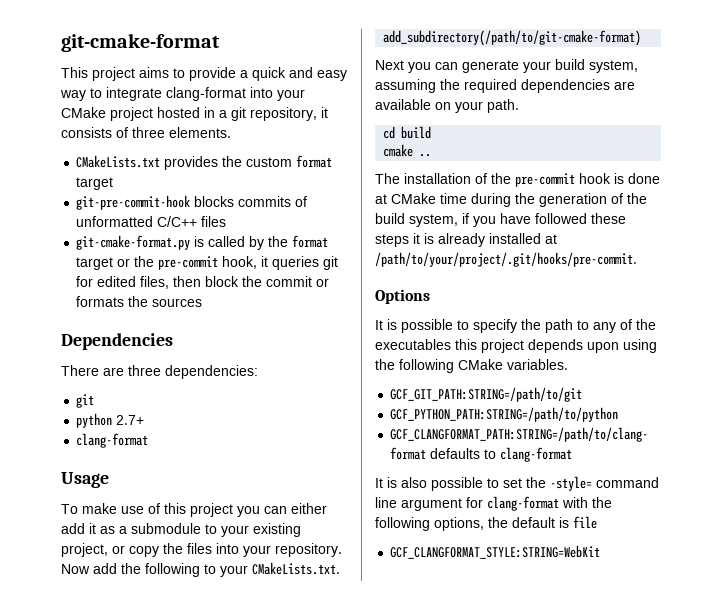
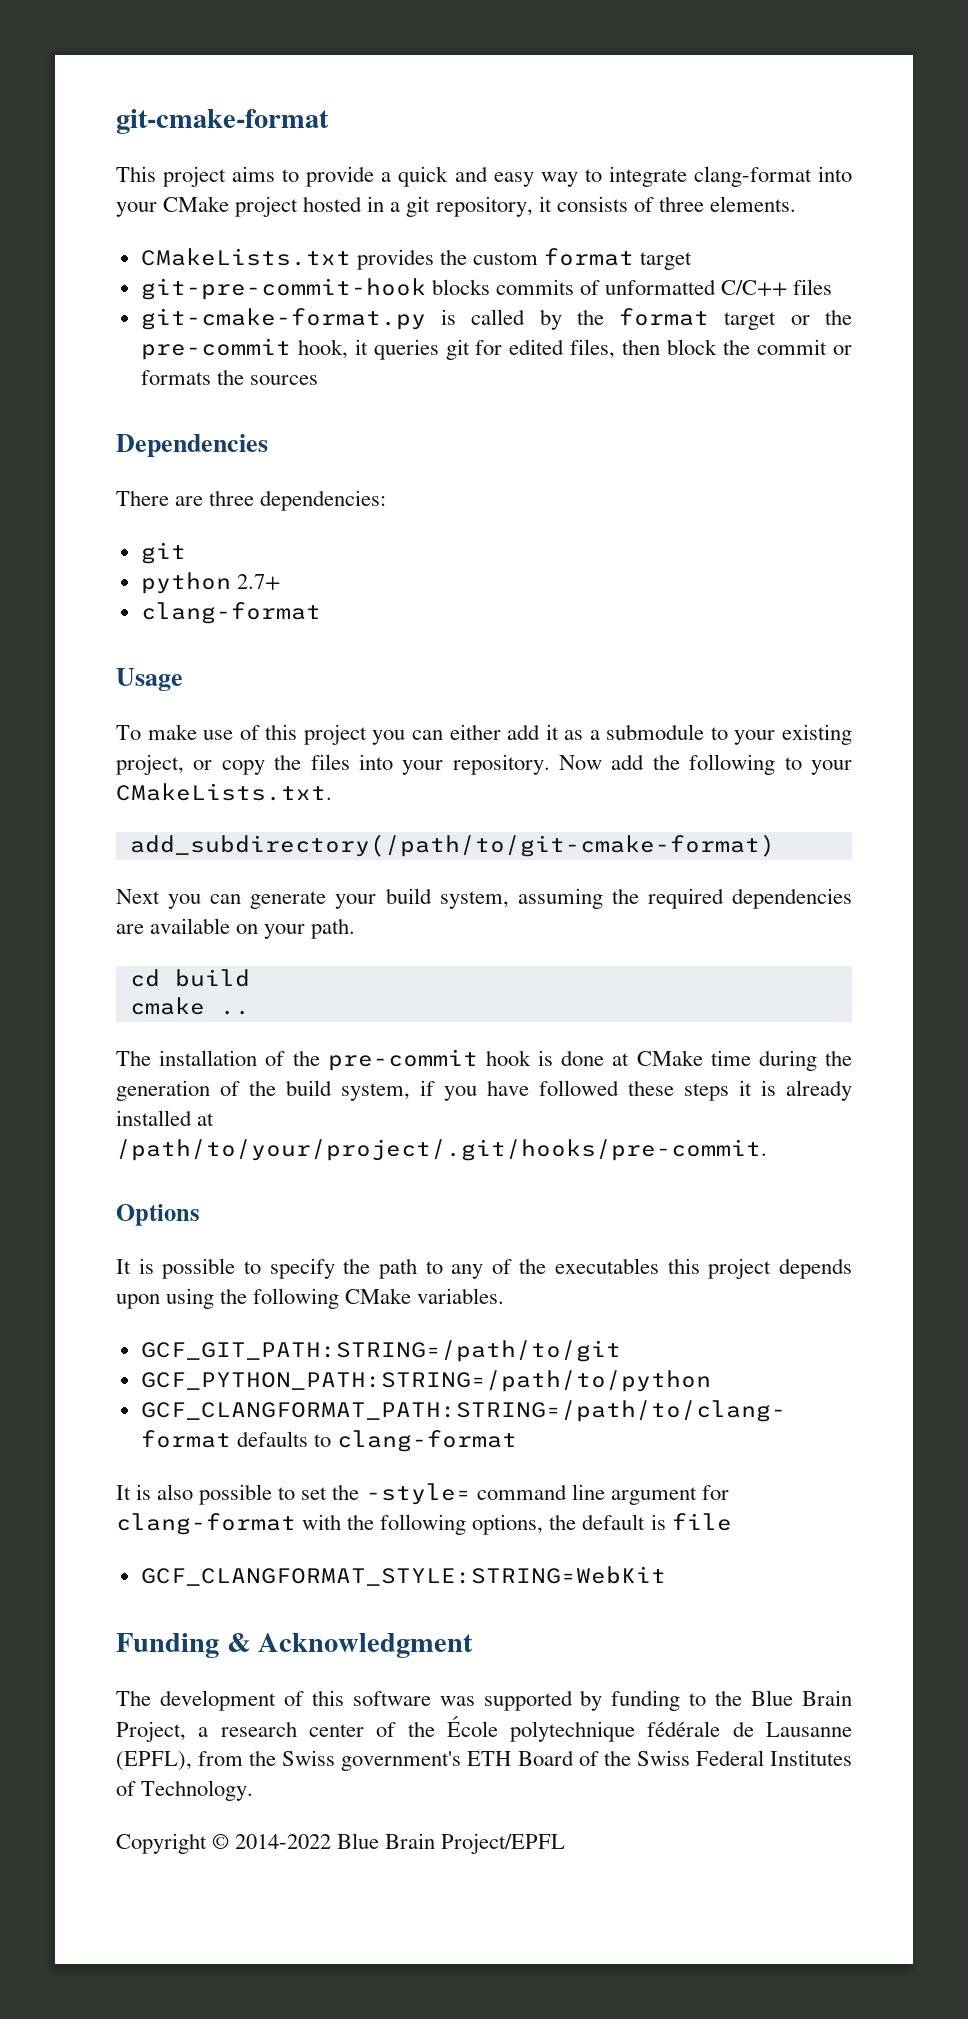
+ Funding & Acknowledgment
+ The development of this software was supported by funding to the Blue Brain Project, a research center of the École polytechnique fédérale de Lausanne (EPFL), from the Swiss government's ETH Board of the Swiss Federal Institutes of Technology.
+ Copyright © 2014-2022 Blue Brain Project/EPFL

